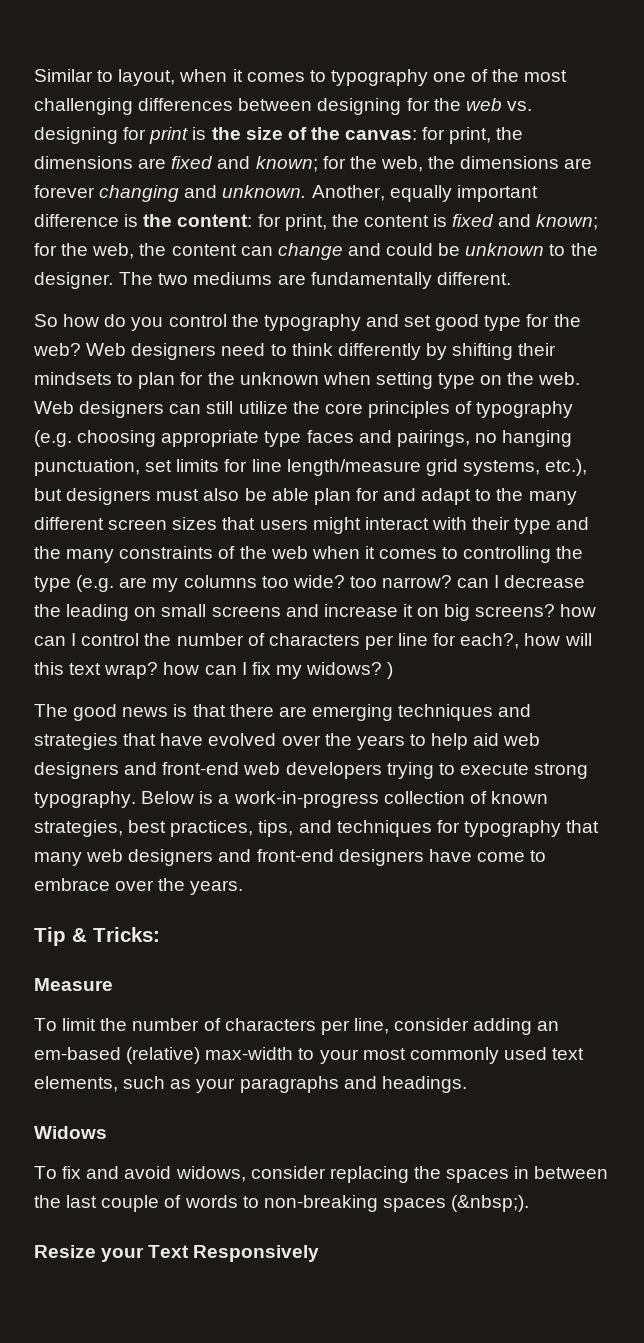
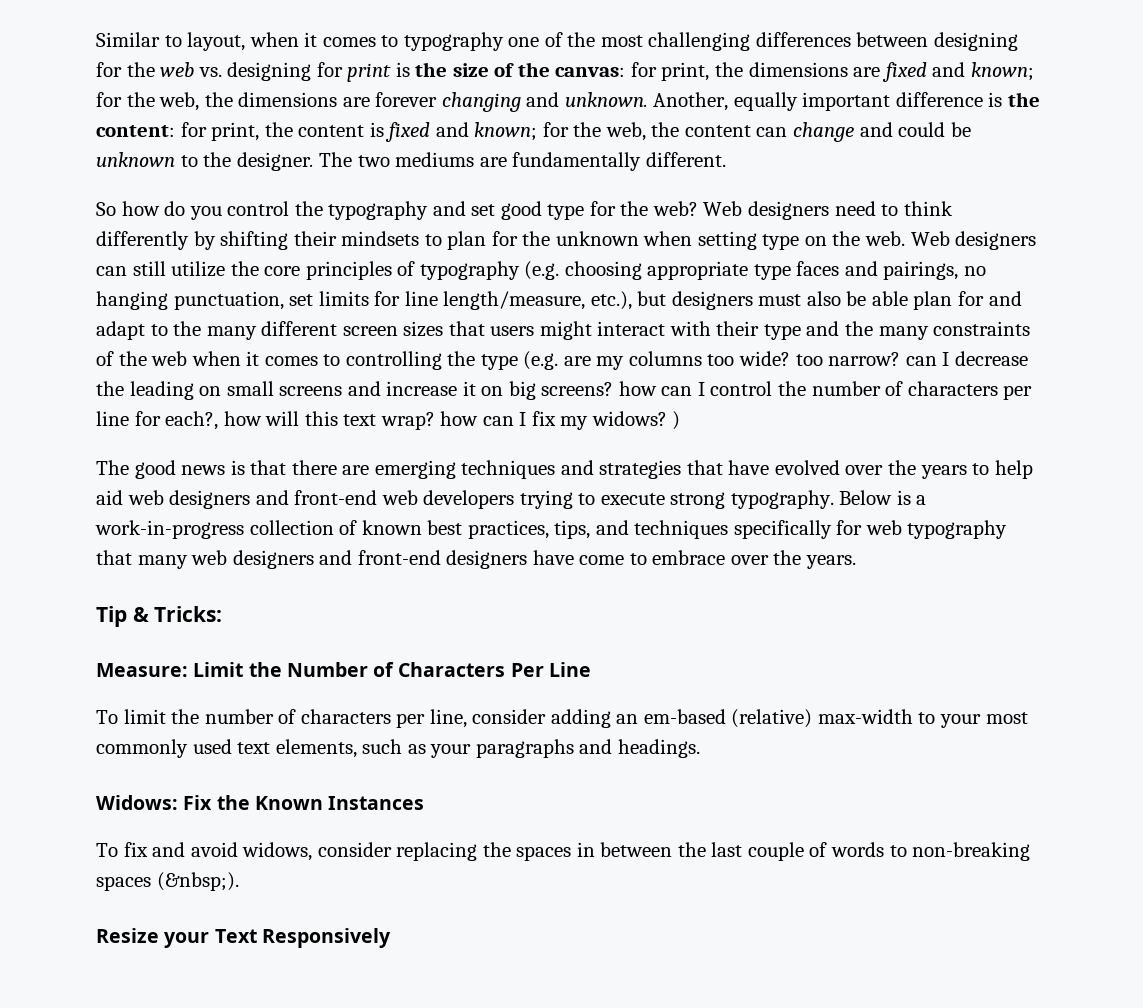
- Web designers can still utilize the core principles of typography (e.g. choosing appropriate type faces and pairings, no hanging punctuation, set limits for line length/measure grid systems, etc.), but designers must also be able plan for and adapt to the many different screen sizes that users might interact with their type and the many constraints of the web when it comes to controlling the type (e.g. are my columns too wide? too narrow? can I decrease the leading on small screens and increase it on big screens? how can I control the number of characters per line for each?, how will this text wrap? how can I fix my widows? )
+ Web designers can still utilize the core principles of typography (e.g. choosing appropriate type faces and pairings, no hanging punctuation, set limits for line length/measure, etc.), but designers must also be able plan for and adapt to the many different screen sizes that users might interact with their type and the many constraints of the web when it comes to controlling the type (e.g. are my columns too wide? too narrow? can I decrease the leading on small screens and increase it on big screens? how can I control the number of characters per line for each?, how will this text wrap? how can I fix my widows? )
- Below is a work-in-progress collection of known strategies, best practices, tips, and techniques for typography that many web designers and front-end designers have come to embrace over the years.
+ Below is a work-in-progress collection of known best practices, tips, and techniques specifically for web typography that many web designers and front-end designers have come to embrace over the years.
- Measure
+ Measure: Limit the Number of Characters Per Line
- Widows
+ Widows: Fix the Known Instances

